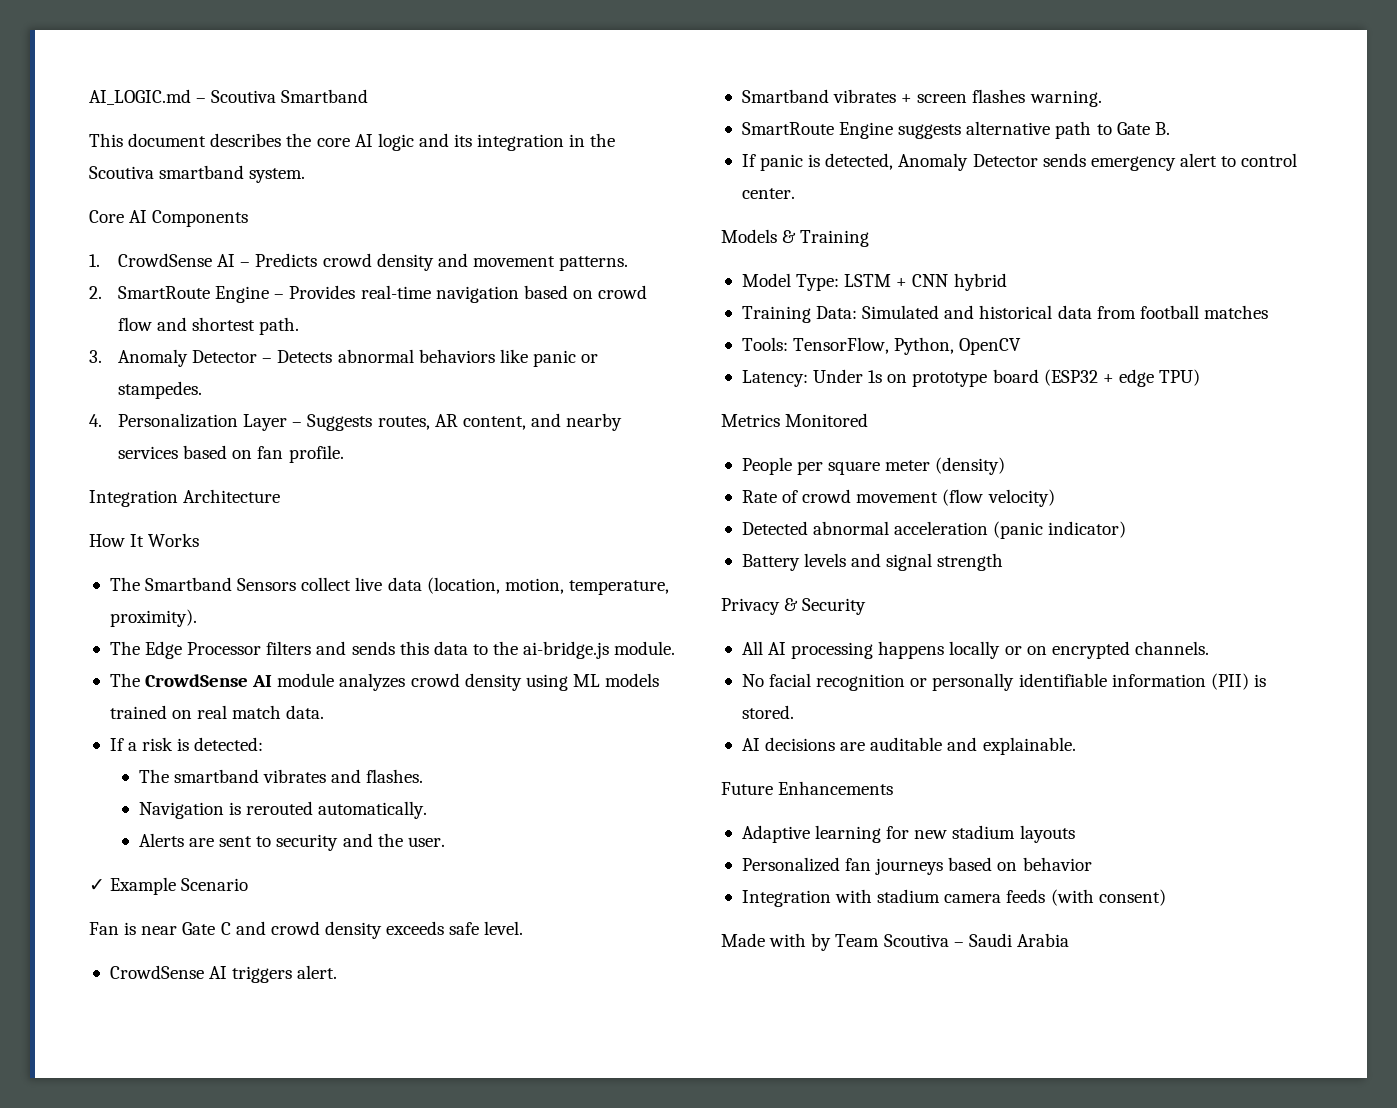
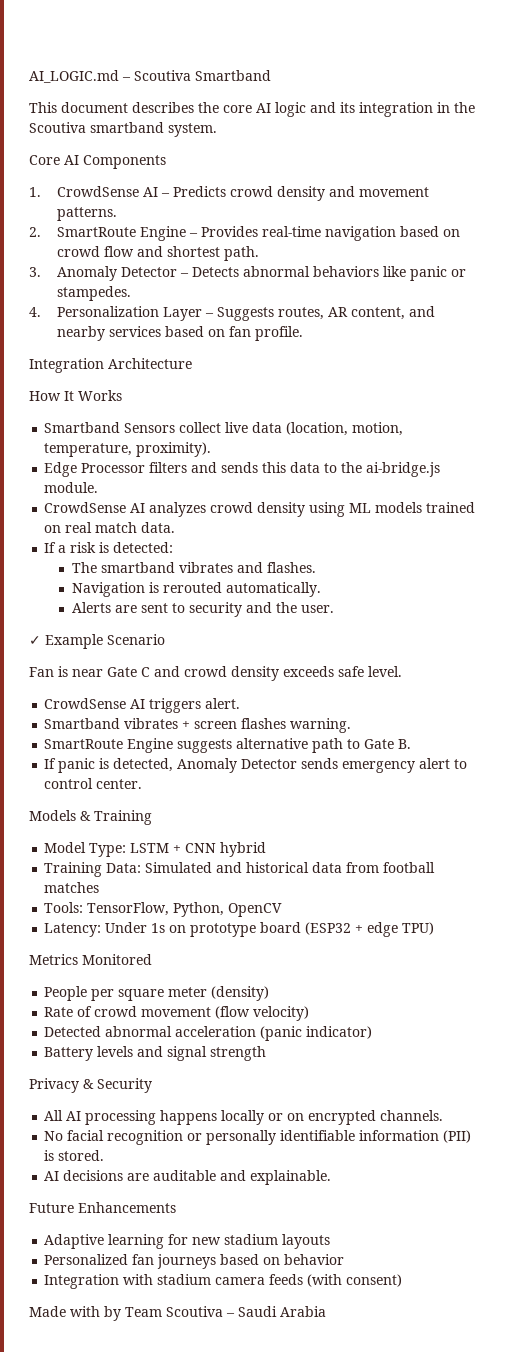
- The Smartband Sensors collect live data (location, motion, temperature, proximity).
+ Smartband Sensors collect live data (location, motion, temperature, proximity).
- The Edge Processor filters and sends this data to the ai-bridge.js module.
+ Edge Processor filters and sends this data to the ai-bridge.js module.
- The CrowdSense AI module analyzes crowd density using ML models trained on real match data.
+ CrowdSense AI analyzes crowd density using ML models trained on real match data.

